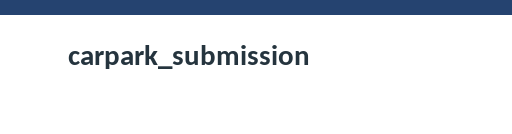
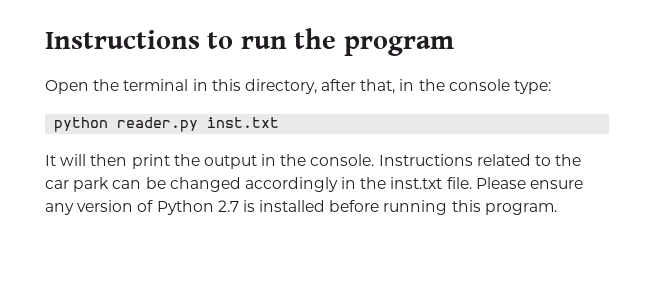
- carpark_submission
+ Instructions to run the program
+ Open the terminal in this directory, after that, in the console type:
+ python reader.py inst.txt
+ It will then print the output in the console. Instructions related to the car park can be changed accordingly in the inst.txt file. Please ensure any version of Python 2.7 is installed before running this program.

